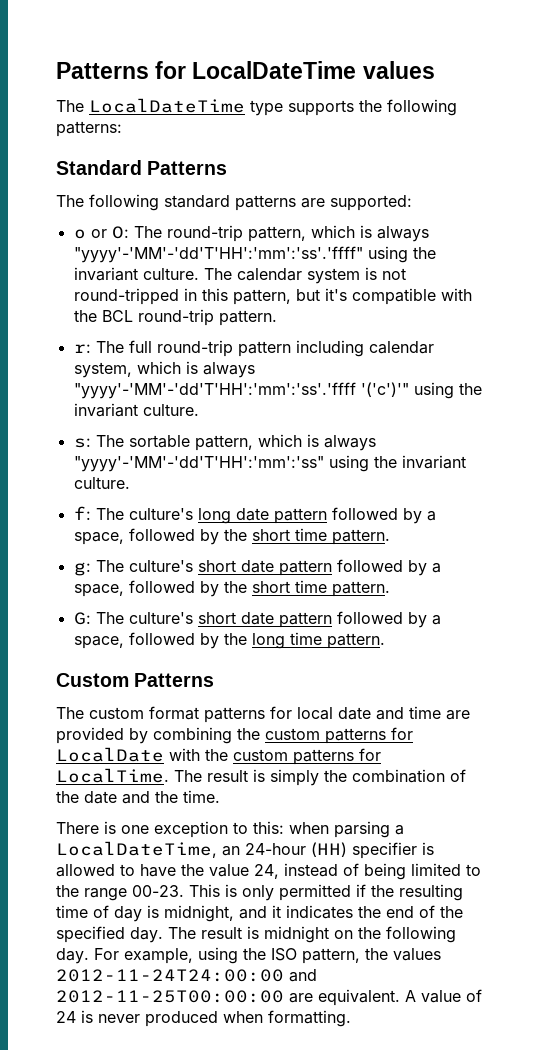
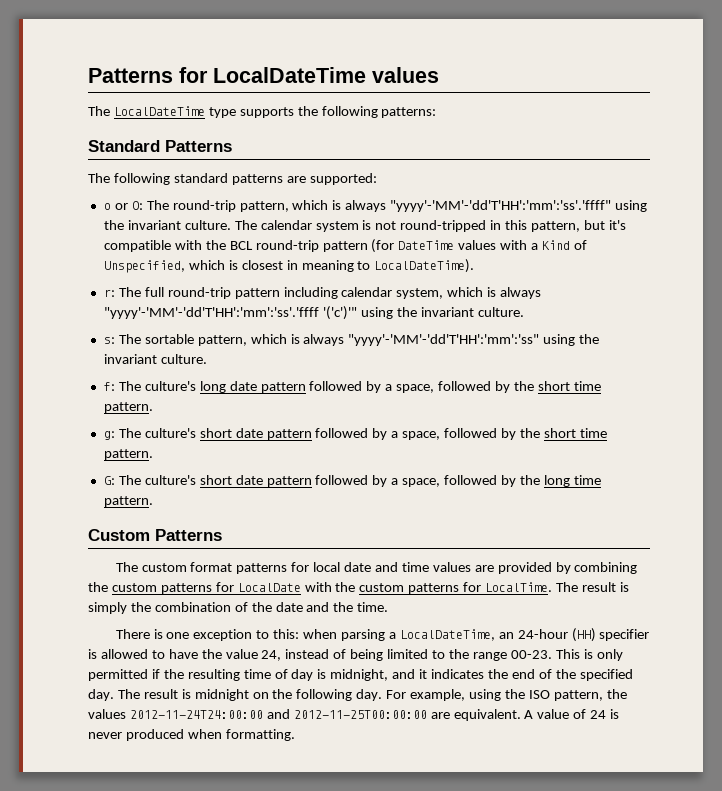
- The calendar system is not round-tripped in this pattern, but it's compatible with the BCL round-trip pattern.
+ The calendar system is not round-tripped in this pattern, but it's compatible with the BCL round-trip pattern (for DateTime values with a Kind of Unspecified, which is closest in meaning to LocalDateTime).
- The custom format patterns for local date and time are provided by combining the custom patterns for LocalDate with the custom patterns for LocalTime.
+ The custom format patterns for local date and time values are provided by combining the custom patterns for LocalDate with the custom patterns for LocalTime.

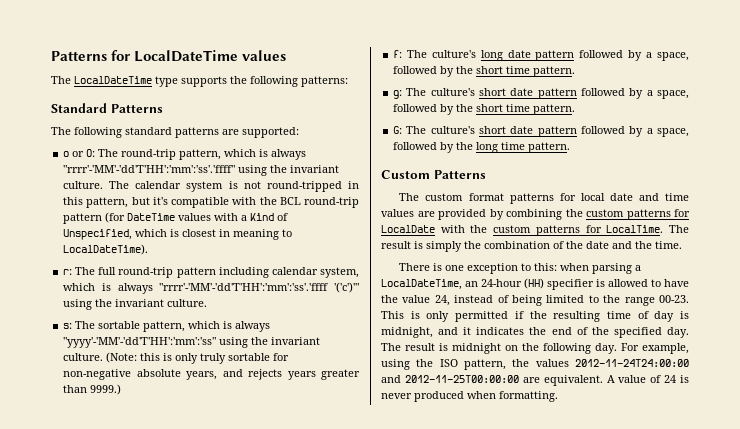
- o or O: The round-trip pattern, which is always "yyyy'-'MM'-'dd'T'HH':'mm':'ss'.'ffff" using the invariant culture.
+ o or O: The round-trip pattern, which is always "rrrr'-'MM'-'dd'T'HH':'mm':'ss'.'ffff" using the invariant culture.
- r: The full round-trip pattern including calendar system, which is always "yyyy'-'MM'-'dd'T'HH':'mm':'ss'.'ffff '('c')'" using the invariant culture.
+ r: The full round-trip pattern including calendar system, which is always "rrrr'-'MM'-'dd'T'HH':'mm':'ss'.'ffff '('c')'" using the invariant culture.
+ (Note: this is only truly sortable for non-negative absolute years, and rejects years greater than 9999.)

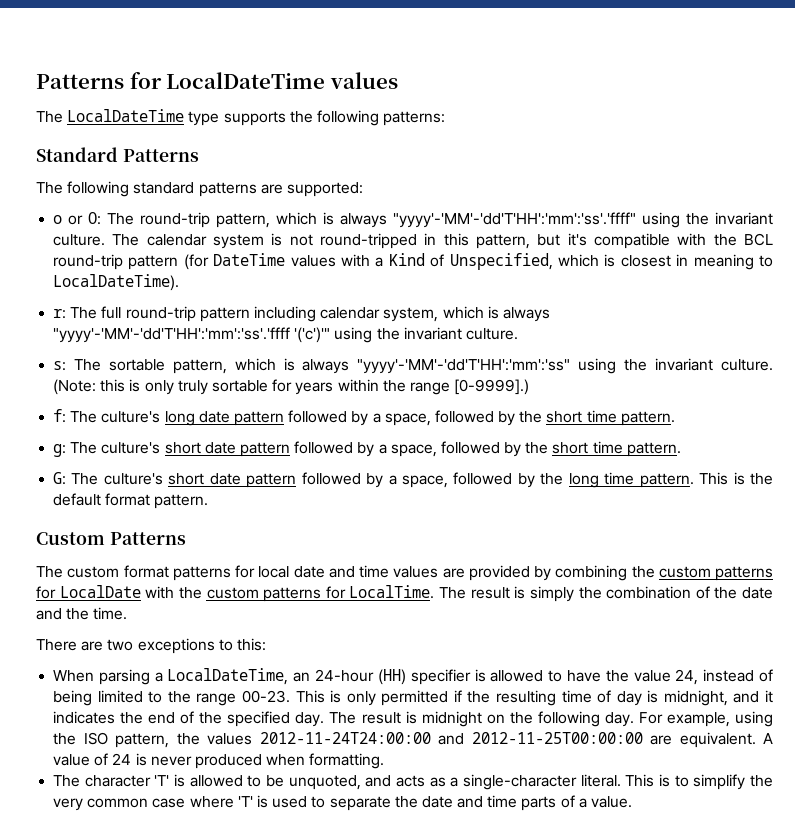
- o or O: The round-trip pattern, which is always "rrrr'-'MM'-'dd'T'HH':'mm':'ss'.'ffff" using the invariant culture.
+ o or O: The round-trip pattern, which is always "yyyy'-'MM'-'dd'T'HH':'mm':'ss'.'ffff" using the invariant culture.
- r: The full round-trip pattern including calendar system, which is always "rrrr'-'MM'-'dd'T'HH':'mm':'ss'.'ffff '('c')'" using the invariant culture.
+ r: The full round-trip pattern including calendar system, which is always "yyyy'-'MM'-'dd'T'HH':'mm':'ss'.'ffff '('c')'" using the invariant culture.
- (Note: this is only truly sortable for non-negative absolute years, and rejects years greater than 9999.)
+ (Note: this is only truly sortable for years within the range [0-9999].)
+ This is the default format pattern.
- There is one exception to this: when parsing a LocalDateTime, an 24-hour (HH) specifier is allowed to have the value 24, instead of being limited to the range 00-23.
+ There are two exceptions to this:
+ When parsing a LocalDateTime, an 24-hour (HH) specifier is allowed to have the value 24, instead of being limited to the range 00-23.
+ The character 'T' is allowed to be unquoted, and acts as a single-character literal. This is to simplify the very common case where 'T' is used to separate the date and time parts of a value.

